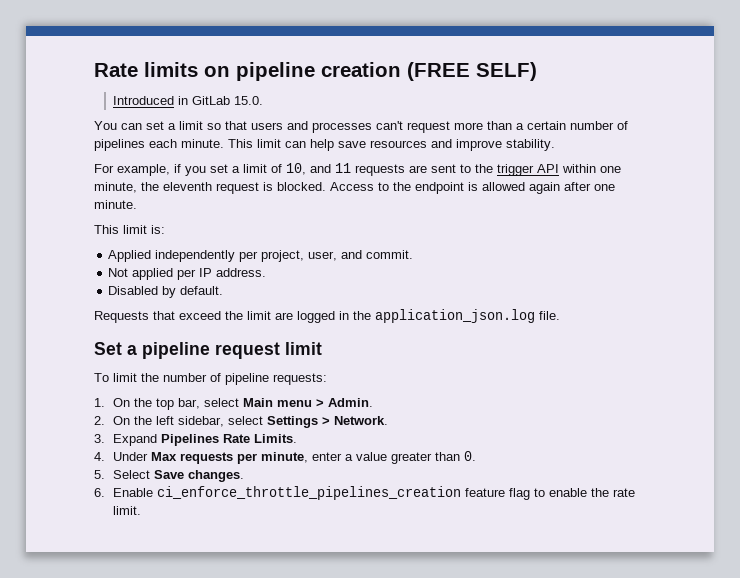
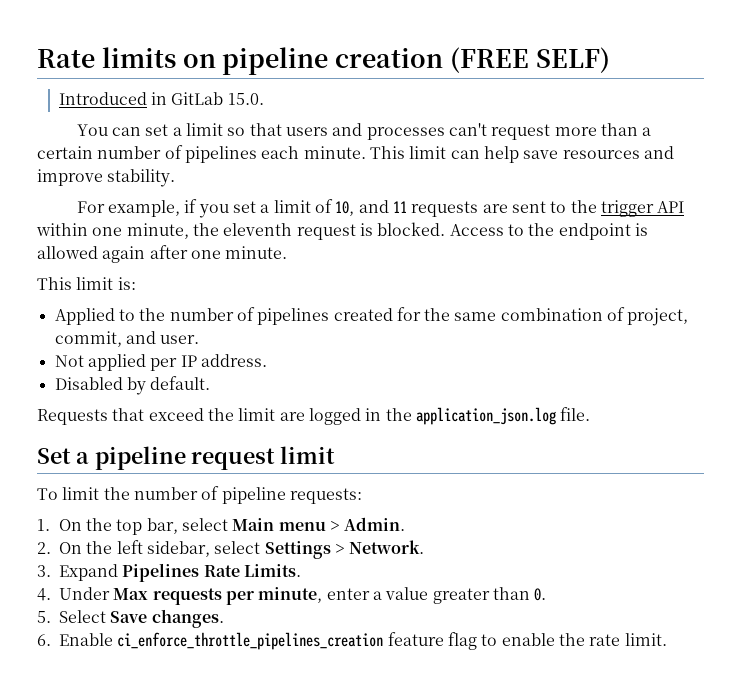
- Applied independently per project, user, and commit.
+ Applied to the number of pipelines created for the same combination of project, commit, and user.

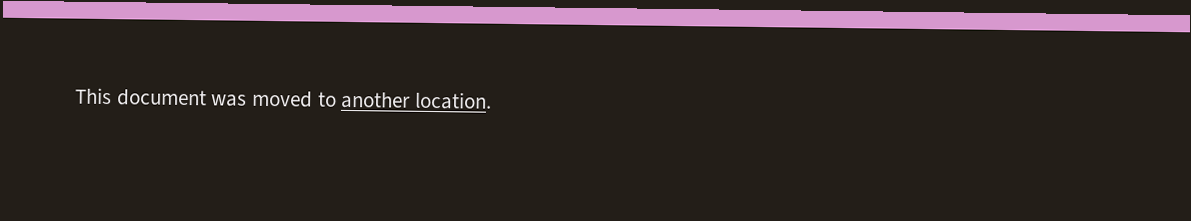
- Rate limits on pipeline creation (FREE SELF)
- Introduced in GitLab 15.0.
- You can set a limit so that users and processes can't request more than a certain number of pipelines each minute. This limit can help save resources and improve stability.
- For example, if you set a limit of 10, and 11 requests are sent to the trigger API within one minute, the eleventh request is blocked. Access to the endpoint is allowed again after one minute.
- This limit is:
- Applied to the number of pipelines created for the same combination of project, commit, and user.
- Not applied per IP address.
- Disabled by default.
- Requests that exceed the limit are logged in the application_json.log file.
- Set a pipeline request limit
- To limit the number of pipeline requests:
- 1. On the top bar, select Main menu > Admin.
- 2. On the left sidebar, select Settings > Network.
- 3. Expand Pipelines Rate Limits.
- 4. Under Max requests per minute, enter a value greater than 0.
- 5. Select Save changes.
- 6. Enable ci_enforce_throttle_pipelines_creation feature flag to enable the rate limit.
+ This document was moved to another location.

